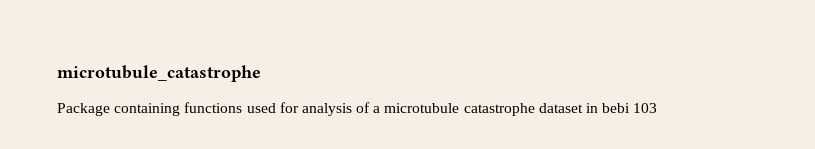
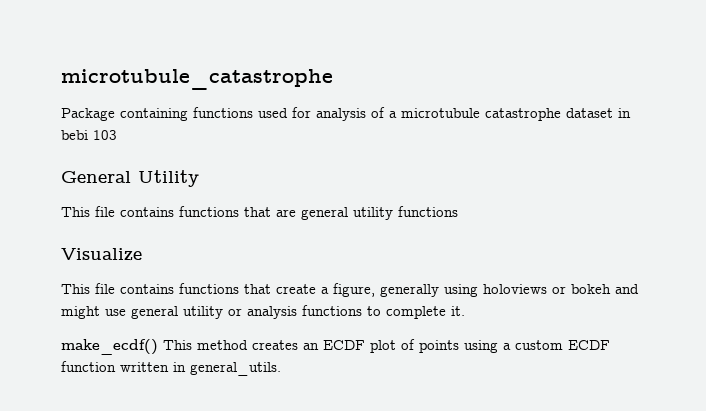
+ General Utility
+ This file contains functions that are general utility functions
+ Visualize
+ This file contains functions that create a figure, generally using holoviews or bokeh and might use general utility or analysis functions to complete it.
+ make_ecdf() This method creates an ECDF plot of points using a custom ECDF function written in general_utils.

